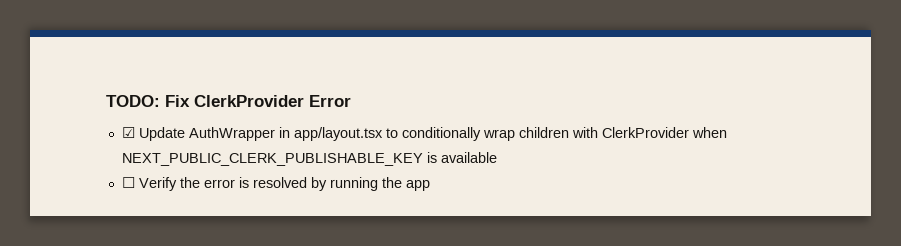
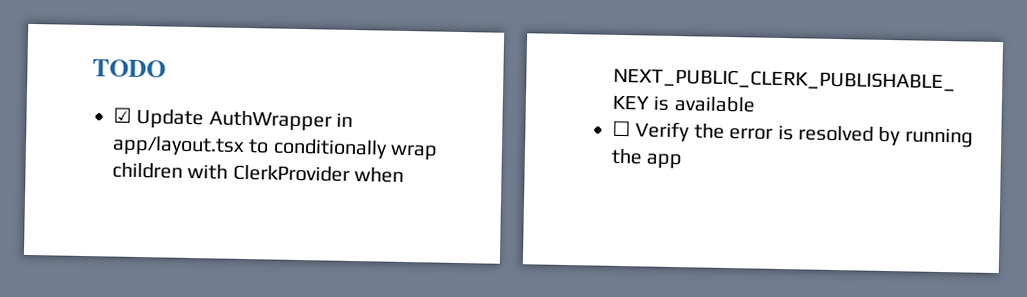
- TODO: Fix ClerkProvider Error
+ TODO

